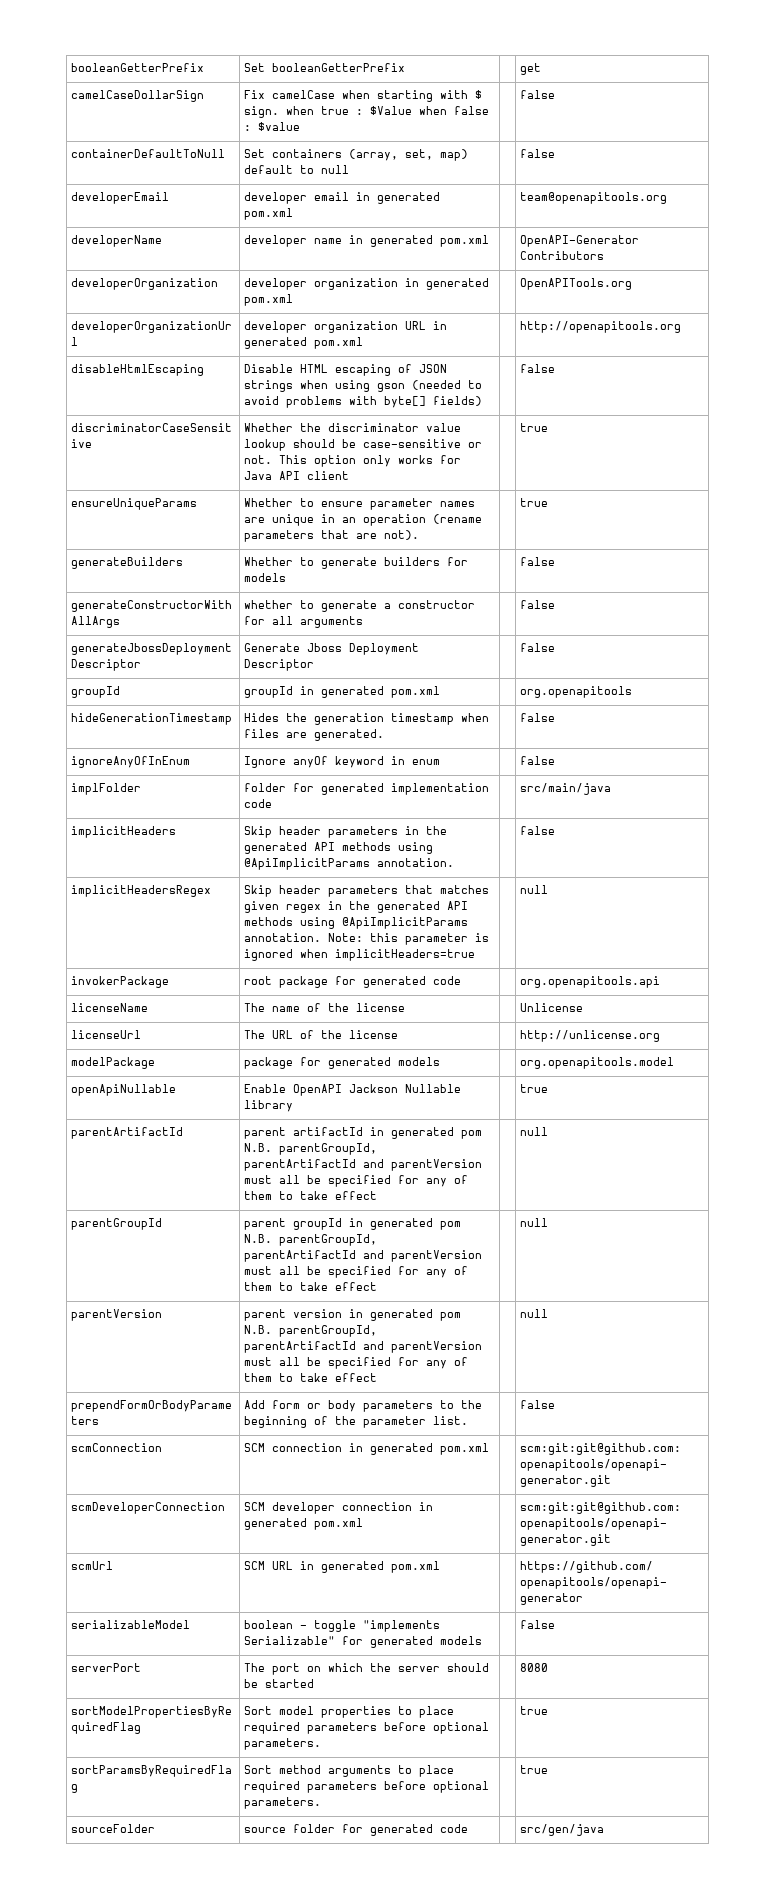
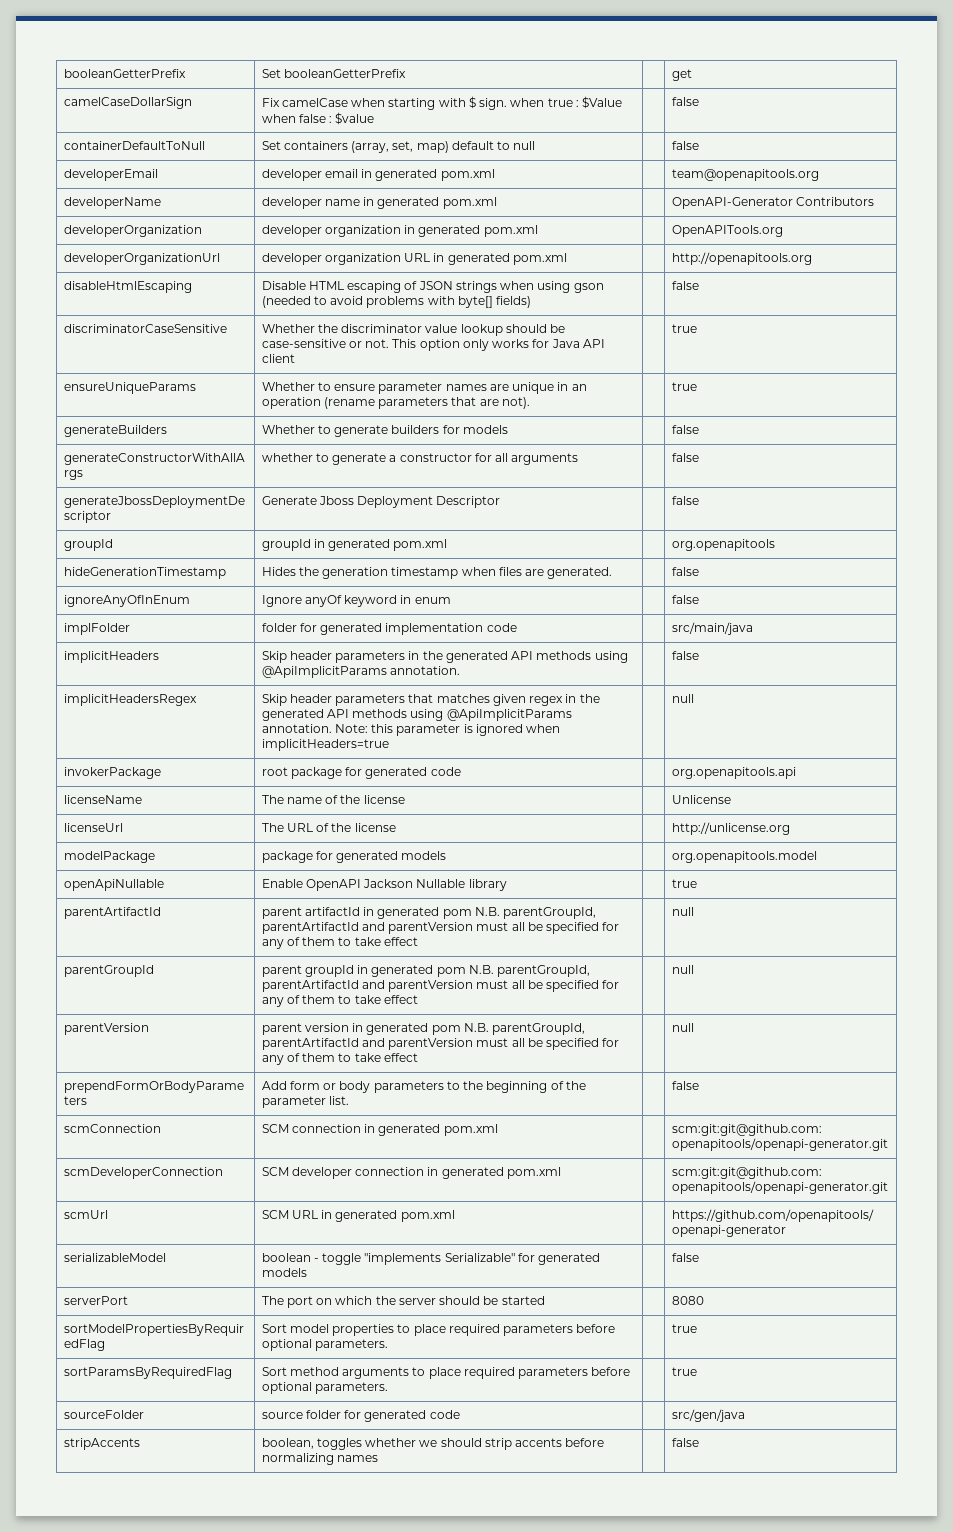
+ stripAccents | boolean, toggles whether we should strip accents before normalizing names | | false

